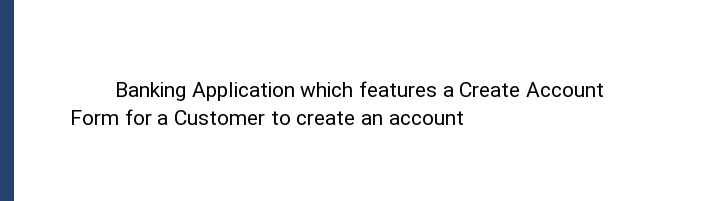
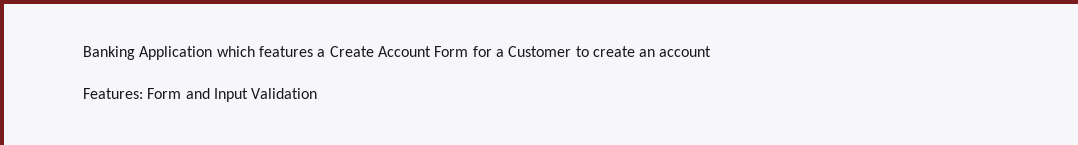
+ Features: Form and Input Validation

